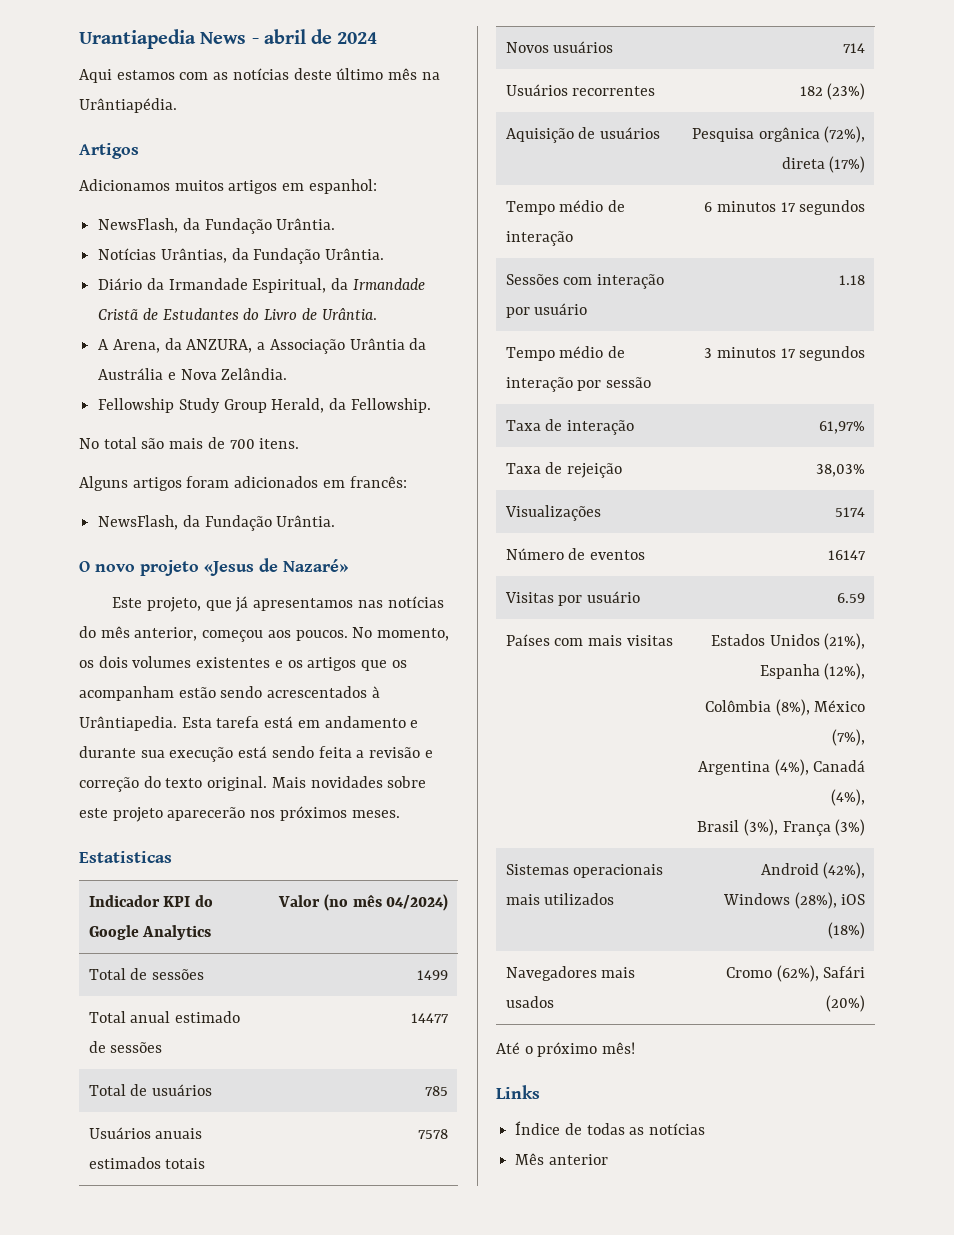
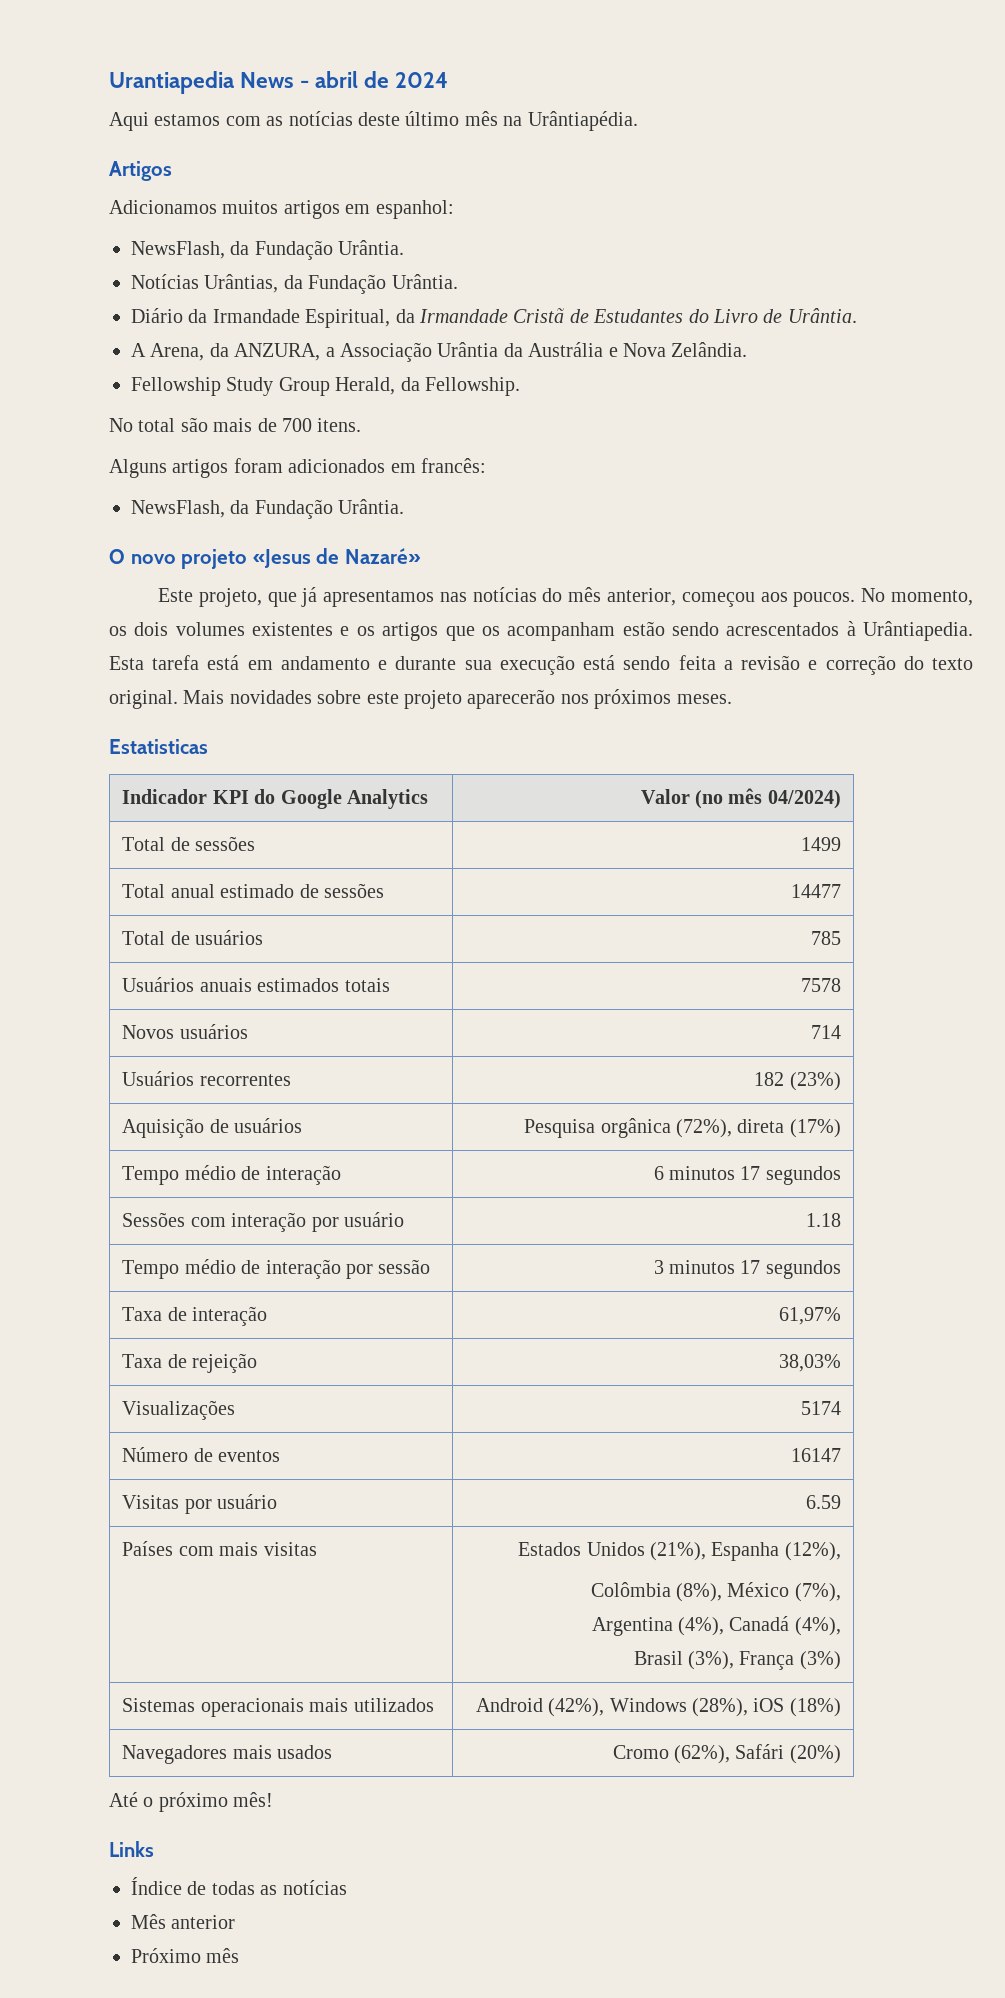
+ Próximo mês

